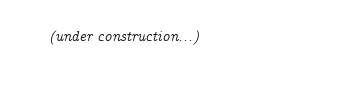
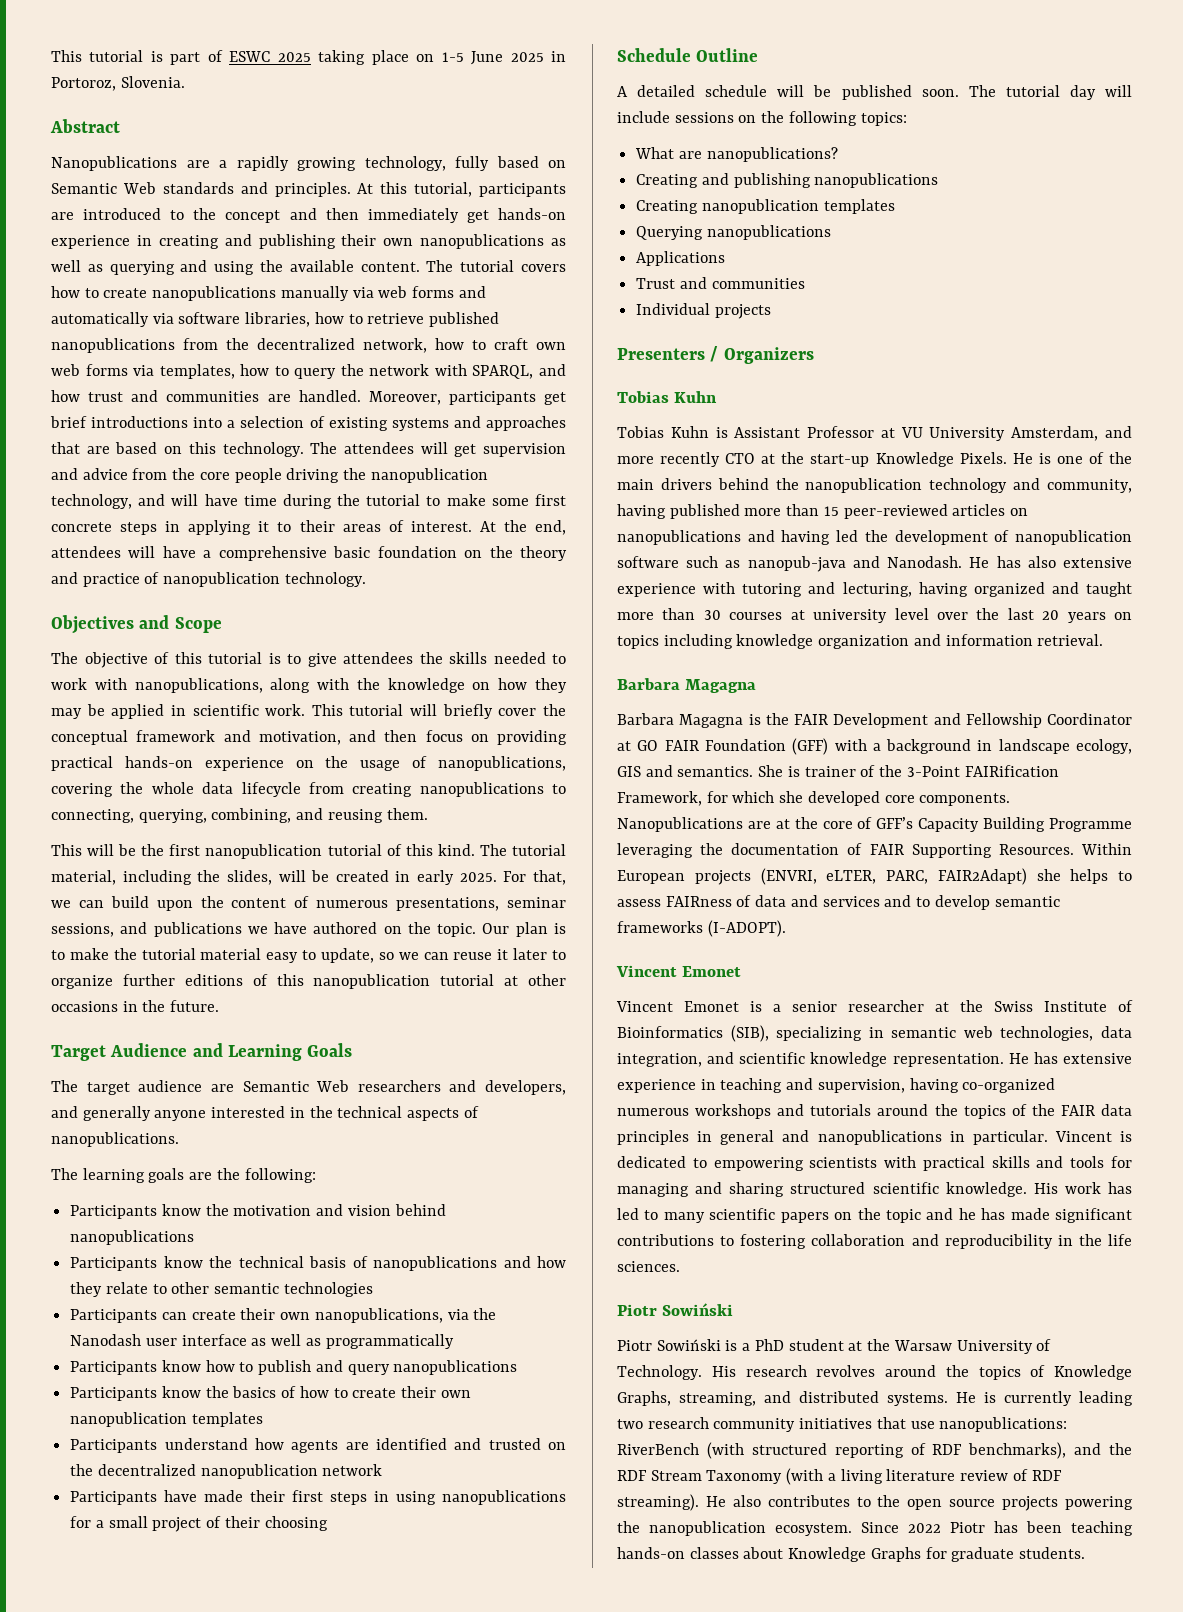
- (under construction...)
+ This tutorial is part of ESWC 2025 taking place on 1-5 June 2025 in Portoroz, Slovenia.
+ Abstract
+ Nanopublications are a rapidly growing technology, fully based on Semantic Web standards and principles. At this tutorial, participants are introduced to the concept and then immediately get hands-on experience in creating and publishing their own nanopublications as well as querying and using the available content. The tutorial covers how to create nanopublications manually via web forms and automatically via software libraries, how to retrieve published nanopublications from the decentralized network, how to craft own web forms via templates, how to query the network with SPARQL, and how trust and communities are handled. Moreover, participants get brief introductions into a selection of existing systems and approaches that are based on this technology. The attendees will get supervision and advice from the core people driving the nanopublication technology, and will have time during the tutorial to make some first concrete steps in applying it to their areas of interest. At the end, attendees will have a comprehensive basic foundation on the theory and practice of nanopublication technology.
+ Objectives and Scope
+ The objective of this tutorial is to give attendees the skills needed to work with nanopublications, along with the knowledge on how they may be applied in scientific work. This tutorial will briefly cover the conceptual framework and motivation, and then focus on providing practical hands-on experience on the usage of nanopublications, covering the whole data lifecycle from creating nanopublications to connecting, querying, combining, and reusing them.
+ This will be the first nanopublication tutorial of this kind. The tutorial material, including the slides, will be created in early 2025. For that, we can build upon the content of numerous presentations, seminar sessions, and publications we have authored on the topic. Our plan is to make the tutorial material easy to update, so we can reuse it later to organize further editions of this nanopublication tutorial at other occasions in the future.
+ Target Audience and Learning Goals
+ The target audience are Semantic Web researchers and developers, and generally anyone interested in the technical aspects of nanopublications.
+ The learning goals are the following:
+ Participants know the motivation and vision behind nanopublications
+ Participants know the technical basis of nanopublications and how they relate to other semantic technologies
+ Participants can create their own nanopublications, via the Nanodash user interface as well as programmatically
+ Participants know how to publish and query nanopublications
+ Participants know the basics of how to create their own nanopublication templates
+ Participants understand how agents are identified and trusted on the decentralized nanopublication network
+ Participants have made their first steps in using nanopublications for a small project of their choosing
+ Schedule Outline
+ A detailed schedule will be published soon. The tutorial day will include sessions on the following topics:
+ What are nanopublications?
+ Creating and publishing nanopublications
+ Creating nanopublication templates
+ Querying nanopublications
+ Applications
+ Trust and communities
+ Individual projects
+ Presenters / Organizers
+ Tobias Kuhn
+ Tobias Kuhn is Assistant Professor at VU University Amsterdam, and more recently CTO at the start-up Knowledge Pixels. He is one of the main drivers behind the nanopublication technology and community, having published more than 15 peer-reviewed articles on nanopublications and having led the development of nanopublication software such as nanopub-java and Nanodash. He has also extensive experience with tutoring and lecturing, having organized and taught more than 30 courses at university level over the last 20 years on topics including knowledge organization and information retrieval.
+ Barbara Magagna
+ Barbara Magagna is the FAIR Development and Fellowship Coordinator at GO FAIR Foundation (GFF) with a background in landscape ecology, GIS and semantics. She is trainer of the 3-Point FAIRification Framework, for which she developed core components. Nanopublications are at the core of GFF’s Capacity Building Programme leveraging the documentation of FAIR Supporting Resources. Within European projects (ENVRI, eLTER, PARC, FAIR2Adapt) she helps to assess FAIRness of data and services and to develop semantic frameworks (I-ADOPT).
+ Vincent Emonet
+ Vincent Emonet is a senior researcher at the Swiss Institute of Bioinformatics (SIB), specializing in semantic web technologies, data integration, and scientific knowledge representation. He has extensive experience in teaching and supervision, having co-organized numerous workshops and tutorials around the topics of the FAIR data principles in general and nanopublications in particular. Vincent is dedicated to empowering scientists with practical skills and tools for managing and sharing structured scientific knowledge. His work has led to many scientific papers on the topic and he has made significant contributions to fostering collaboration and reproducibility in the life sciences.
+ Piotr Sowiński
+ Piotr Sowiński is a PhD student at the Warsaw University of Technology. His research revolves around the topics of Knowledge Graphs, streaming, and distributed systems. He is currently leading two research community initiatives that use nanopublications: RiverBench (with structured reporting of RDF benchmarks), and the RDF Stream Taxonomy (with a living literature review of RDF streaming). He also contributes to the open source projects powering the nanopublication ecosystem. Since 2022 Piotr has been teaching hands-on classes about Knowledge Graphs for graduate students.

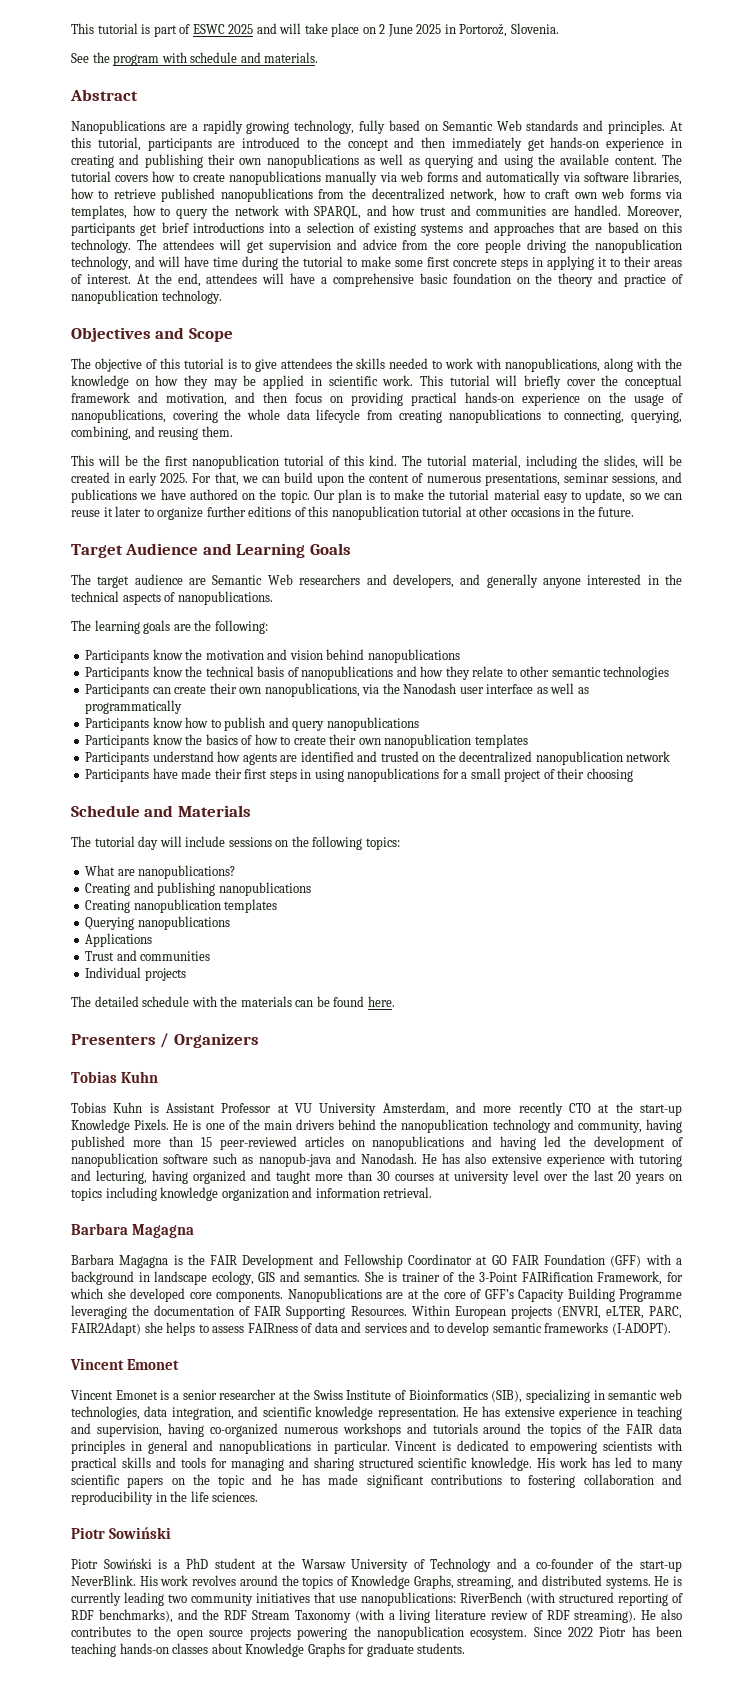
- This tutorial is part of ESWC 2025 taking place on 1-5 June 2025 in Portoroz, Slovenia.
+ This tutorial is part of ESWC 2025 and will take place on 2 June 2025 in Portorož, Slovenia.
+ See the program with schedule and materials.
- Schedule Outline
- A detailed schedule will be published soon. The tutorial day will include sessions on the following topics:
+ Schedule and Materials
+ The tutorial day will include sessions on the following topics:
+ The detailed schedule with the materials can be found here.
- Piotr Sowiński is a PhD student at the Warsaw University of Technology. His research revolves around the topics of Knowledge Graphs, streaming, and distributed systems.
+ Piotr Sowiński is a PhD student at the Warsaw University of Technology and a co-founder of the start-up NeverBlink. His work revolves around the topics of Knowledge Graphs, streaming, and distributed systems.
- He is currently leading two research community initiatives that use nanopublications: RiverBench (with structured reporting of RDF benchmarks), and the RDF Stream Taxonomy (with a living literature review of RDF streaming).
+ He is currently leading two community initiatives that use nanopublications: RiverBench (with structured reporting of RDF benchmarks), and the RDF Stream Taxonomy (with a living literature review of RDF streaming).

